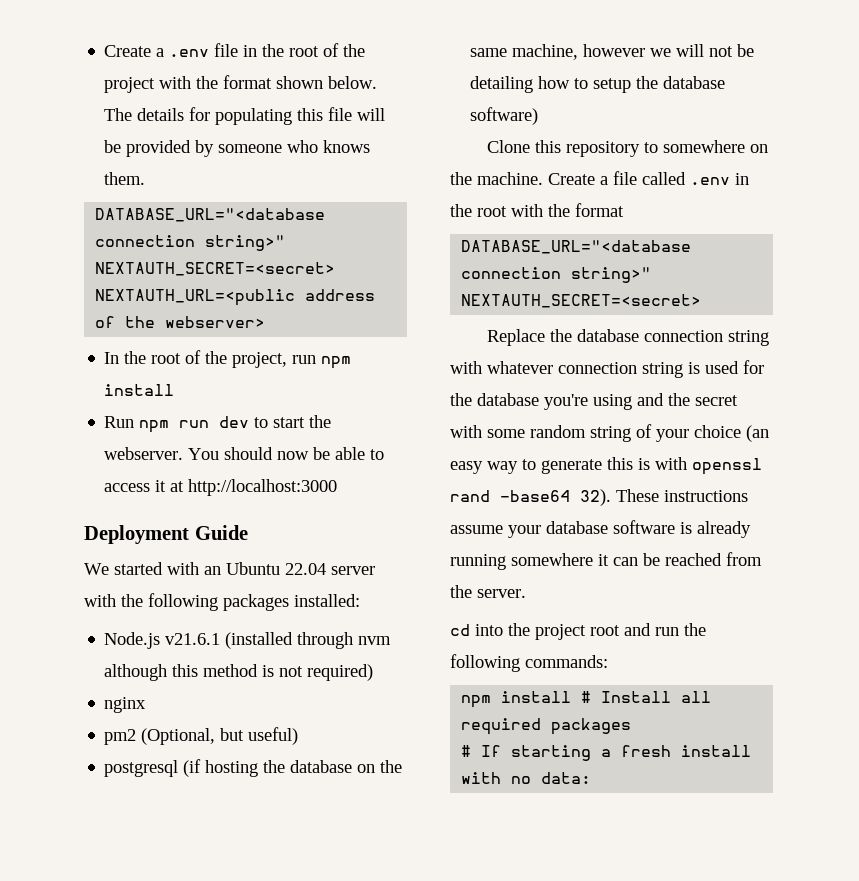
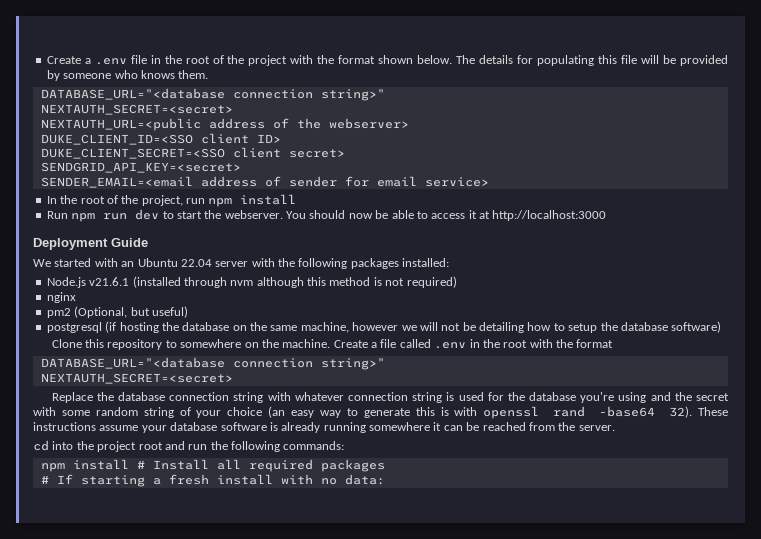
+ DUKE_CLIENT_ID=<SSO client ID>
+ DUKE_CLIENT_SECRET=<SSO client secret>
+ SENDGRID_API_KEY=<secret>
+ SENDER_EMAIL=<email address of sender for email service>

